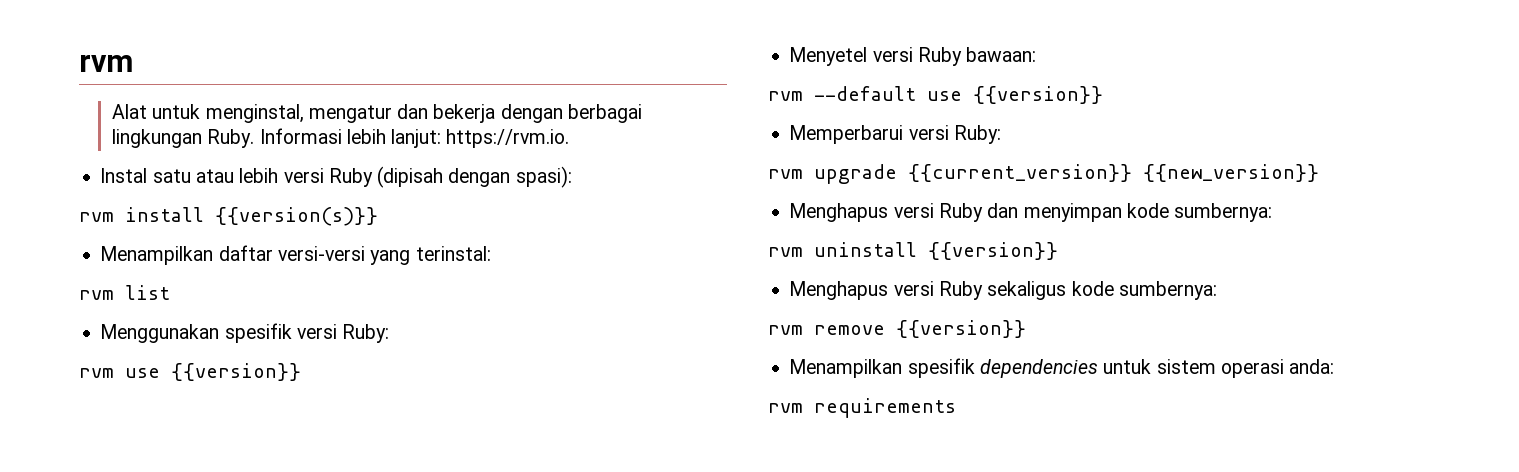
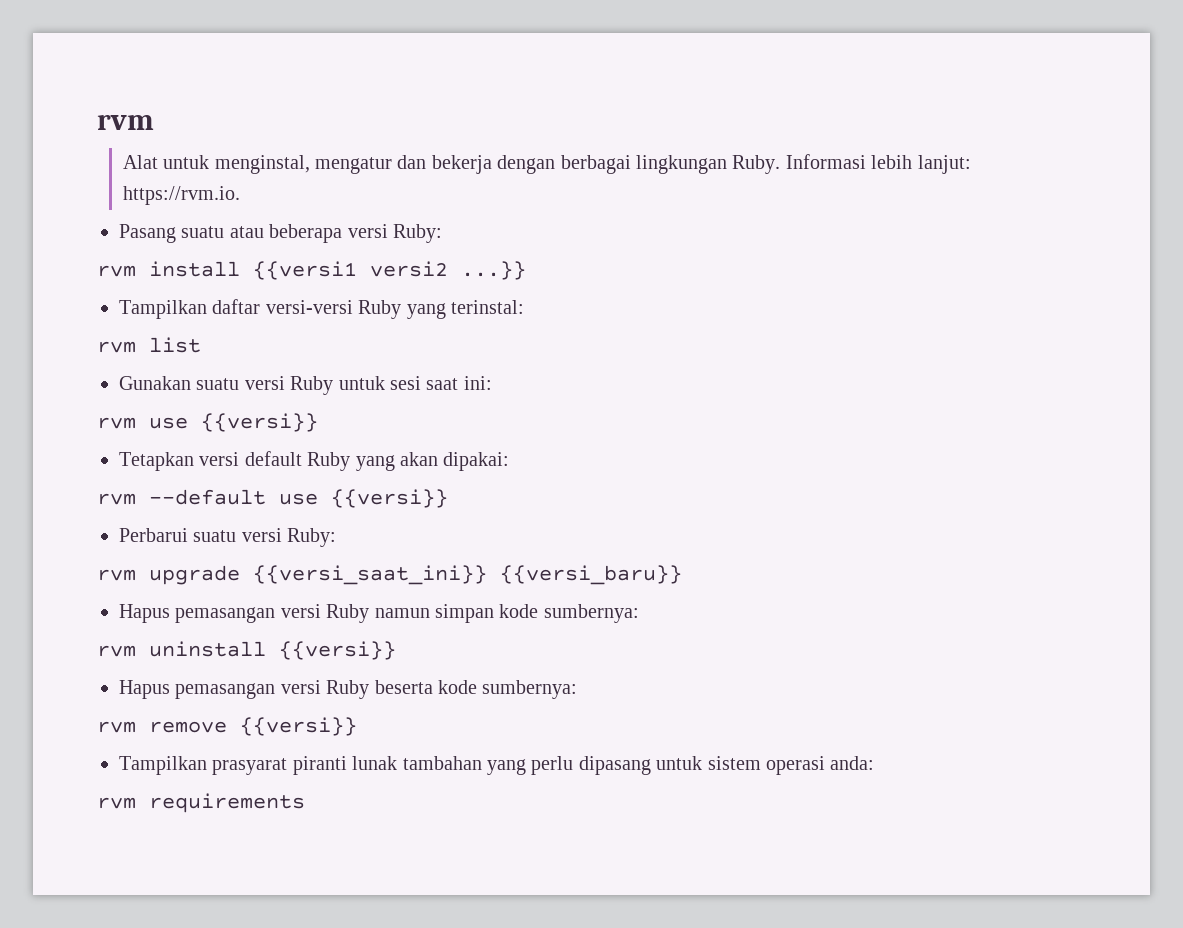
- Instal satu atau lebih versi Ruby (dipisah dengan spasi):
- rvm install {{version(s)}}
- Menampilkan daftar versi-versi yang terinstal:
+ Pasang suatu atau beberapa versi Ruby:
+ rvm install {{versi1 versi2 ...}}
+ Tampilkan daftar versi-versi Ruby yang terinstal:
- Menggunakan spesifik versi Ruby:
- rvm use {{version}}
- Menyetel versi Ruby bawaan:
+ Gunakan suatu versi Ruby untuk sesi saat ini:
+ rvm use {{versi}}
+ Tetapkan versi default Ruby yang akan dipakai:
- rvm --default use {{version}}
- Memperbarui versi Ruby:
+ rvm --default use {{versi}}
+ Perbarui suatu versi Ruby:
- rvm upgrade {{current_version}} {{new_version}}
- Menghapus versi Ruby dan menyimpan kode sumbernya:
+ rvm upgrade {{versi_saat_ini}} {{versi_baru}}
+ Hapus pemasangan versi Ruby namun simpan kode sumbernya:
- rvm uninstall {{version}}
- Menghapus versi Ruby sekaligus kode sumbernya:
+ rvm uninstall {{versi}}
+ Hapus pemasangan versi Ruby beserta kode sumbernya:
- rvm remove {{version}}
- Menampilkan spesifik dependencies untuk sistem operasi anda:
+ rvm remove {{versi}}
+ Tampilkan prasyarat piranti lunak tambahan yang perlu dipasang untuk sistem operasi anda:

